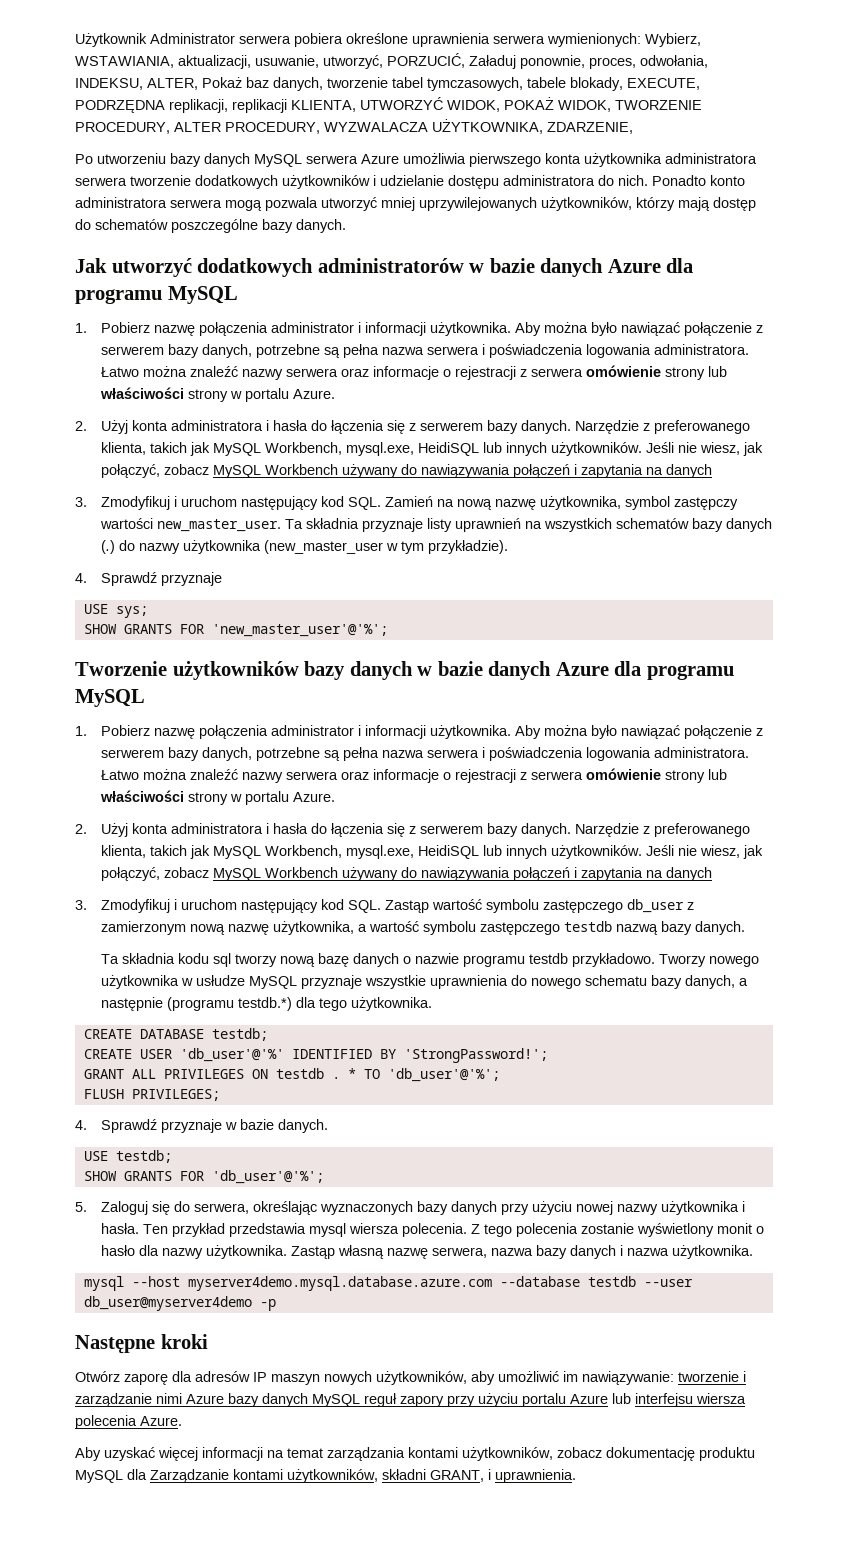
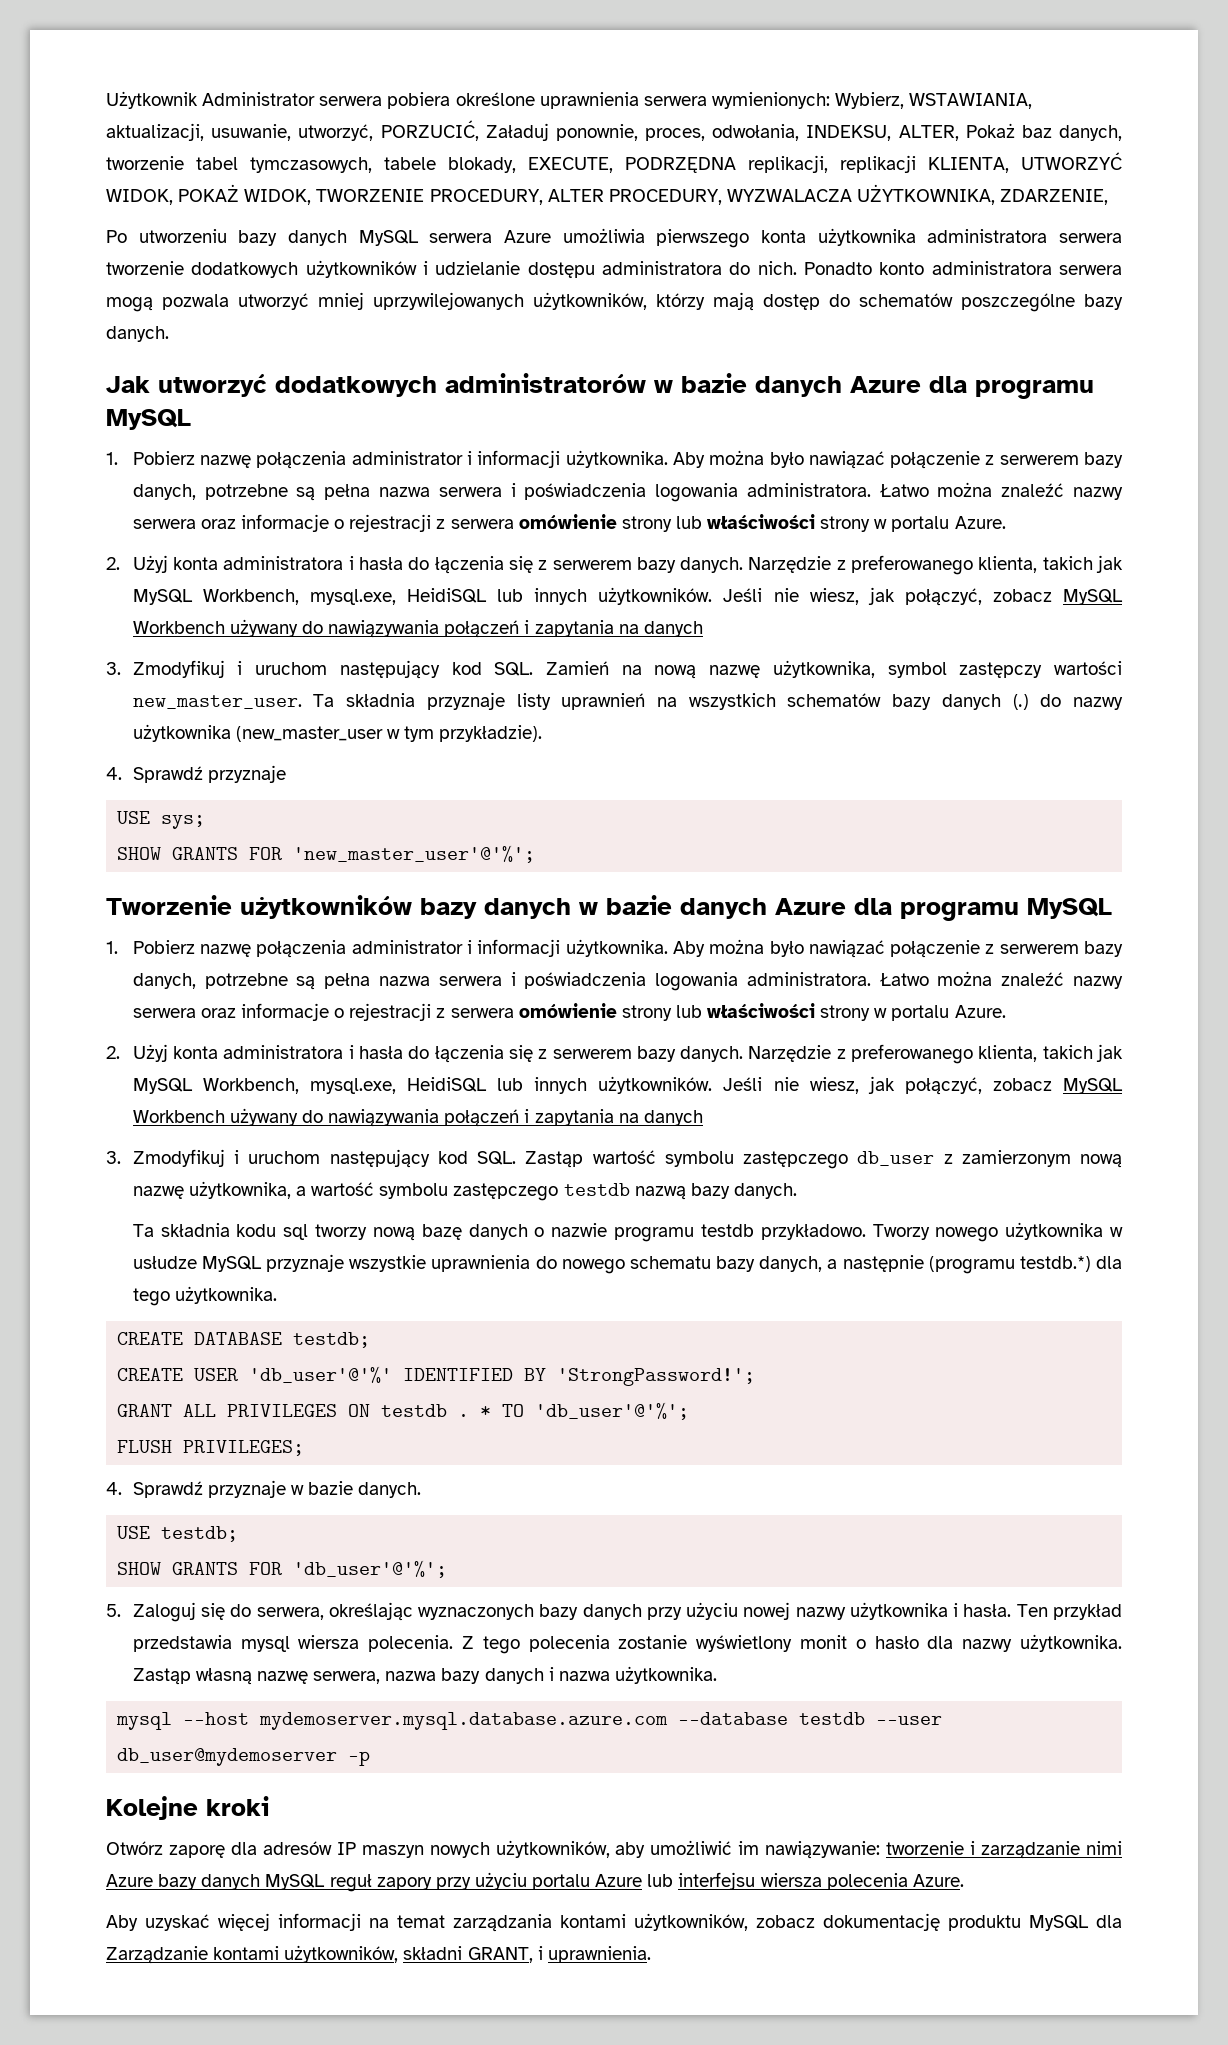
- mysql --host myserver4demo.mysql.database.azure.com --database testdb --user db_user@myserver4demo -p
+ mysql --host mydemoserver.mysql.database.azure.com --database testdb --user db_user@mydemoserver -p
- Następne kroki
+ Kolejne kroki

